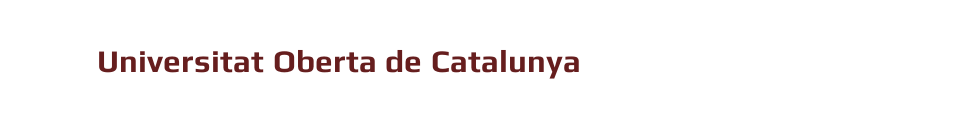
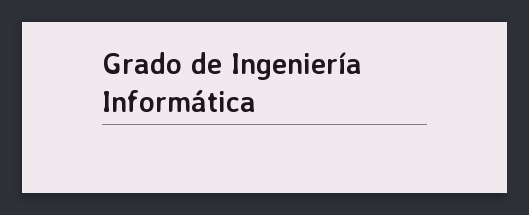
- Universitat Oberta de Catalunya
+ Grado de Ingeniería Informática

